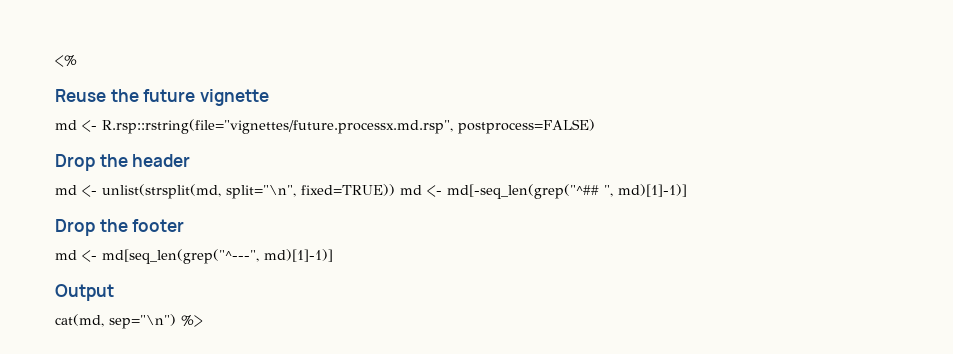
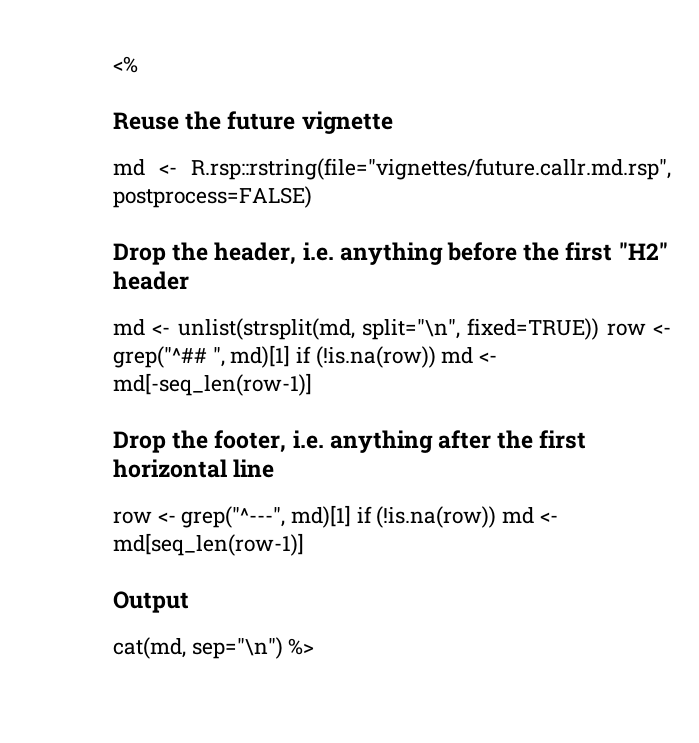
- md <- R.rsp::rstring(file="vignettes/future.processx.md.rsp", postprocess=FALSE)
+ md <- R.rsp::rstring(file="vignettes/future.callr.md.rsp", postprocess=FALSE)
- Drop the header
+ Drop the header, i.e. anything before the first "H2" header
- md <- unlist(strsplit(md, split="\n", fixed=TRUE)) md <- md[-seq_len(grep("^## ", md)[1]-1)]
- Drop the footer
- md <- md[seq_len(grep("^---", md)[1]-1)]
+ md <- unlist(strsplit(md, split="\n", fixed=TRUE)) row <- grep("^## ", md)[1] if (!is.na(row)) md <- md[-seq_len(row-1)]
+ Drop the footer, i.e. anything after the first horizontal line
+ row <- grep("^---", md)[1] if (!is.na(row)) md <- md[seq_len(row-1)]

